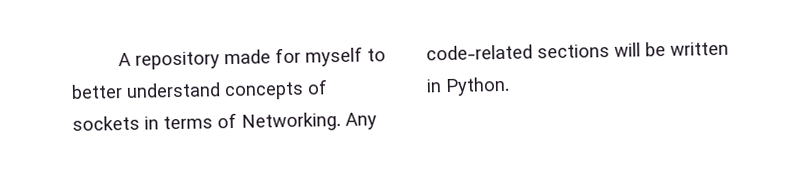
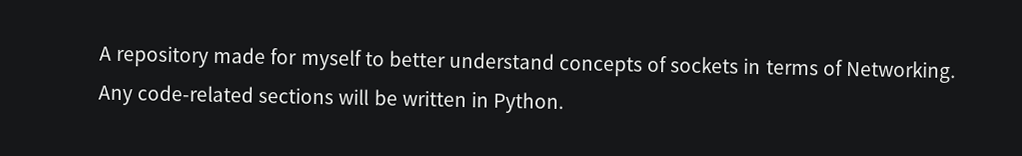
- A repository made for myself to better understand concepts of sockets in terms of Networking. Any code-related sections will be written in Python.
+ A repository made for myself to better understand concepts of sockets in terms of Networking.
+ Any code-related sections will be written in Python.

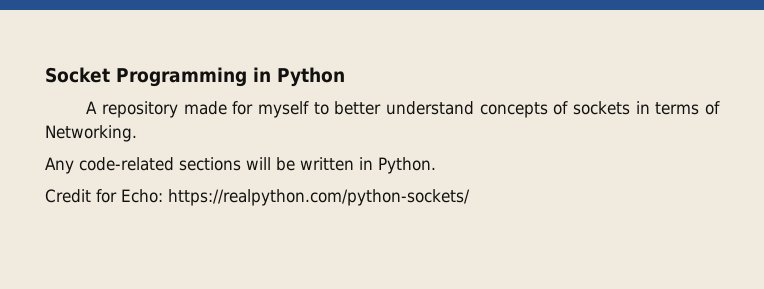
+ Socket Programming in Python
+ Credit for Echo: https://realpython.com/python-sockets/

